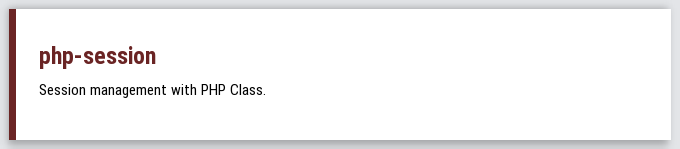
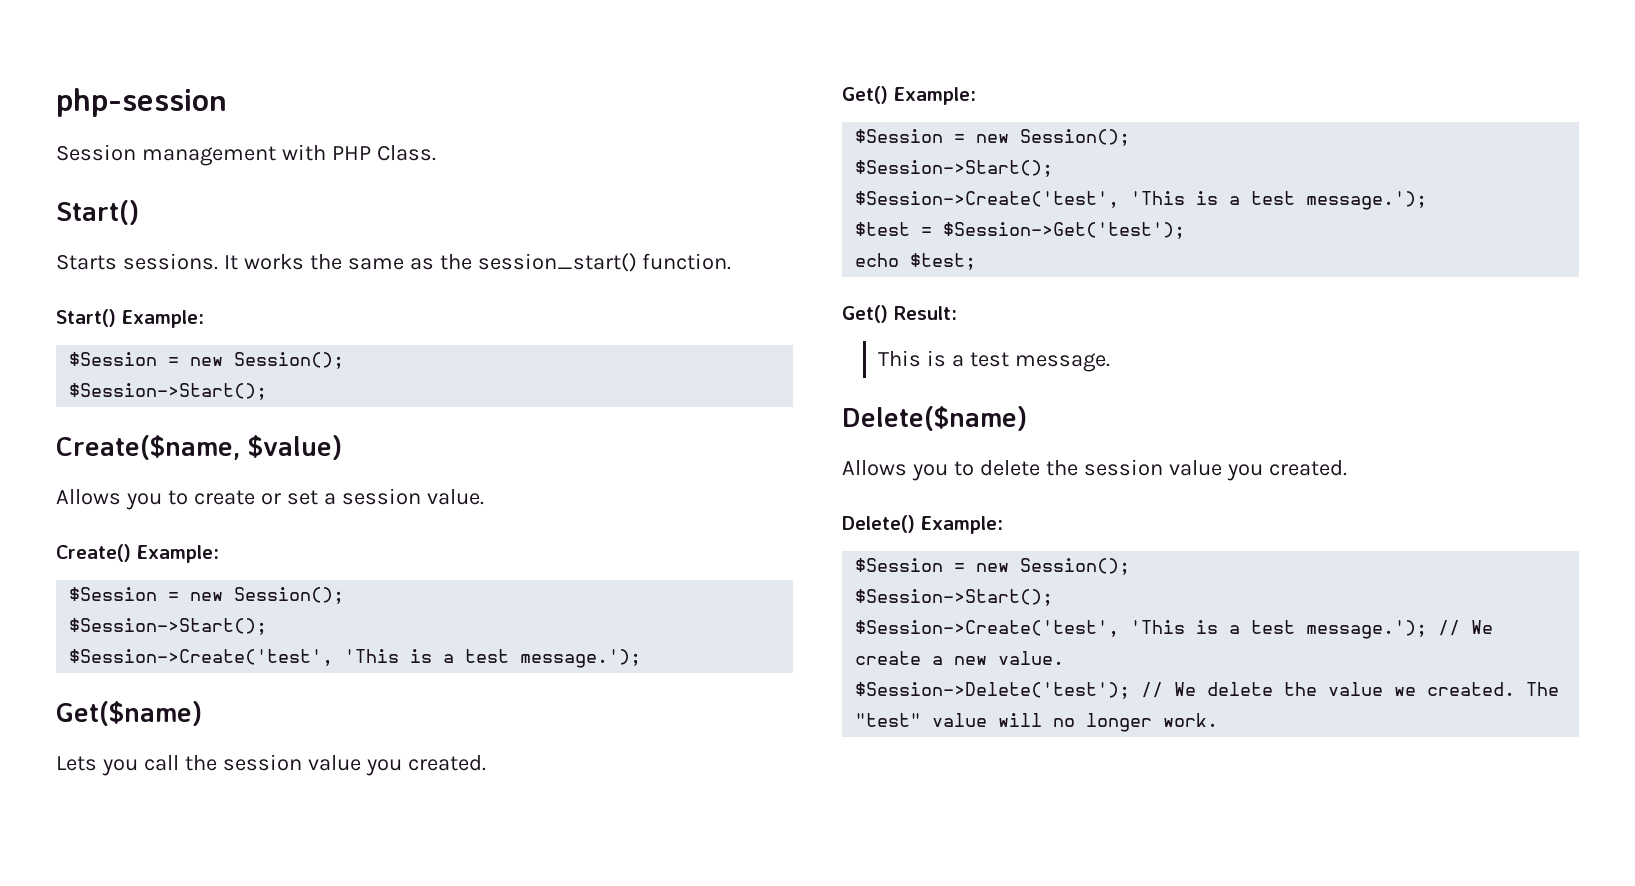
  Session management with PHP Class.
+ Start()
+ Starts sessions. It works the same as the session_start() function.
+ Start() Example:
+ $Session = new Session();
+ $Session->Start();
+ Create($name, $value)
+ Allows you to create or set a session value.
+ Create() Example:
+ $Session = new Session();
+ $Session->Start();
+ $Session->Create('test', 'This is a test message.');
+ Get($name)
+ Lets you call the session value you created.
+ Get() Example:
+ $Session = new Session();
+ $Session->Start();
+ $Session->Create('test', 'This is a test message.');
+ $test = $Session->Get('test');
+ echo $test;
+ Get() Result:
+ This is a test message.
+ Delete($name)
+ Allows you to delete the session value you created.
+ Delete() Example:
+ $Session = new Session();
+ $Session->Start();
+ $Session->Create('test', 'This is a test message.'); // We create a new value.
+ $Session->Delete('test'); // We delete the value we created. The "test" value will no longer work.

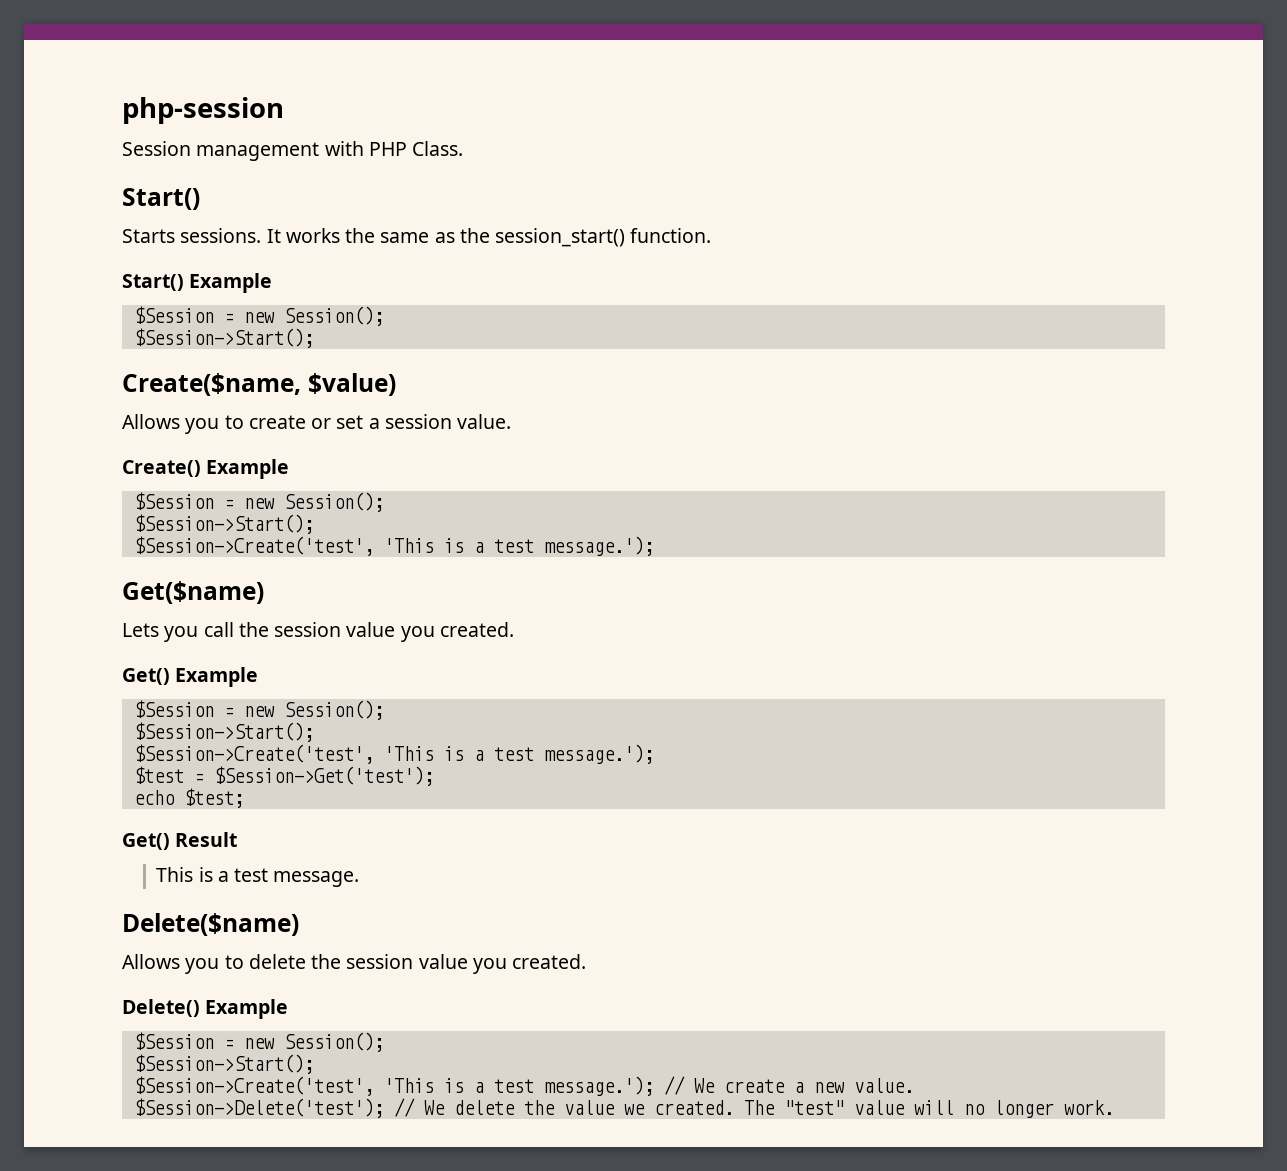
- Start() Example:
+ Start() Example
- Create() Example:
+ Create() Example
- Get() Example:
+ Get() Example
- Get() Result:
+ Get() Result
- Delete() Example:
+ Delete() Example

